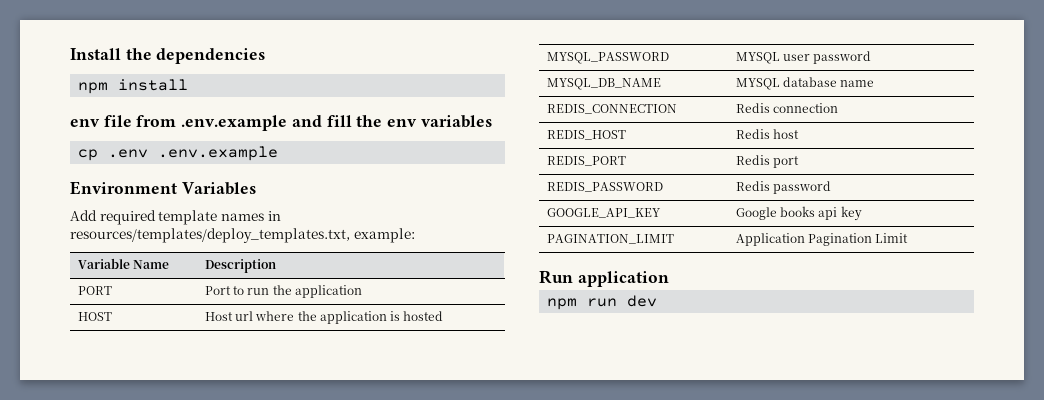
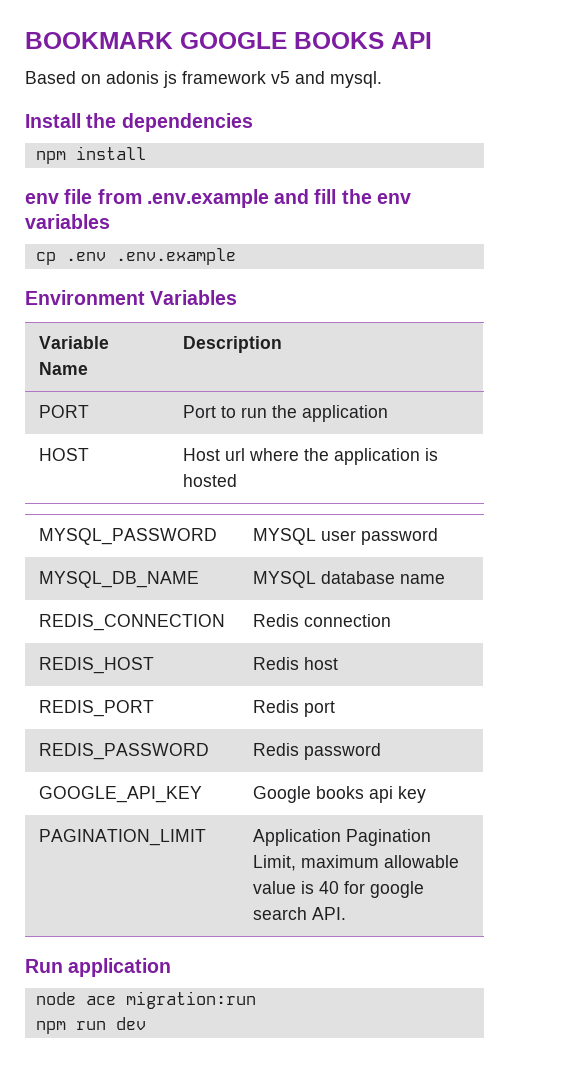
+ BOOKMARK GOOGLE BOOKS API
+ Based on adonis js framework v5 and mysql.
- Add required template names in resources/templates/deploy_templates.txt, example:
- PAGINATION_LIMIT | Application Pagination Limit
+ PAGINATION_LIMIT | Application Pagination Limit, maximum allowable value is 40 for google search API.
+ node ace migration:run

